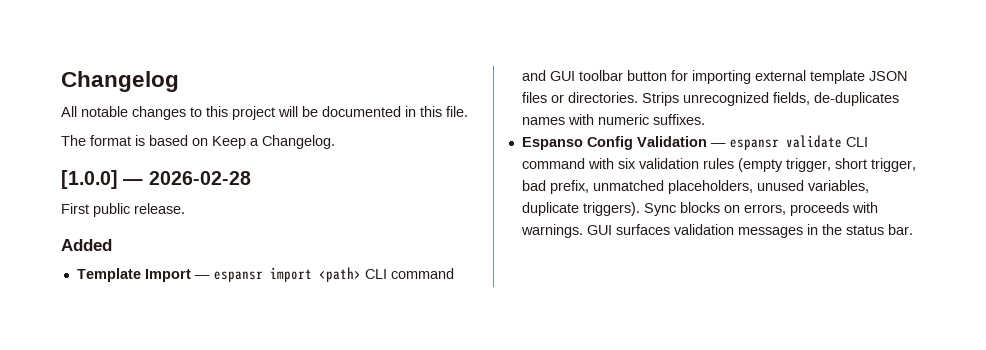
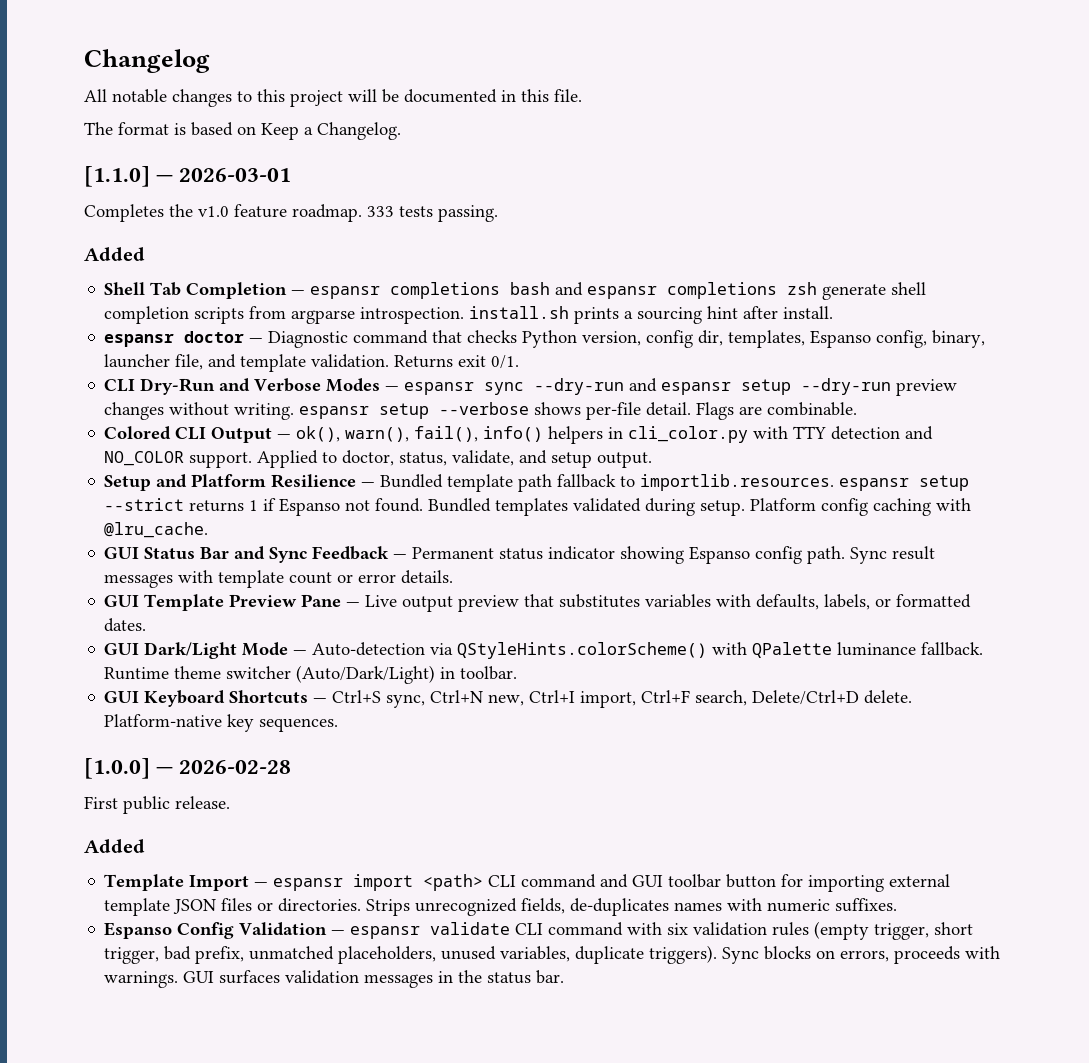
+ [1.1.0] — 2026-03-01
+ Completes the v1.0 feature roadmap. 333 tests passing.
+ Added
+ Shell Tab Completion — espansr completions bash and espansr completions zsh generate shell completion scripts from argparse introspection. install.sh prints a sourcing hint after install.
+ espansr doctor — Diagnostic command that checks Python version, config dir, templates, Espanso config, binary, launcher file, and template validation. Returns exit 0/1.
+ CLI Dry-Run and Verbose Modes — espansr sync --dry-run and espansr setup --dry-run preview changes without writing. espansr setup --verbose shows per-file detail. Flags are combinable.
+ Colored CLI Output — ok(), warn(), fail(), info() helpers in cli_color.py with TTY detection and NO_COLOR support. Applied to doctor, status, validate, and setup output.
+ Setup and Platform Resilience — Bundled template path fallback to importlib.resources. espansr setup --strict returns 1 if Espanso not found. Bundled templates validated during setup. Platform config caching with @lru_cache.
+ GUI Status Bar and Sync Feedback — Permanent status indicator showing Espanso config path. Sync result messages with template count or error details.
+ GUI Template Preview Pane — Live output preview that substitutes variables with defaults, labels, or formatted dates.
+ GUI Dark/Light Mode — Auto-detection via QStyleHints.colorScheme() with QPalette luminance fallback. Runtime theme switcher (Auto/Dark/Light) in toolbar.
+ GUI Keyboard Shortcuts — Ctrl+S sync, Ctrl+N new, Ctrl+I import, Ctrl+F search, Delete/Ctrl+D delete. Platform-native key sequences.

